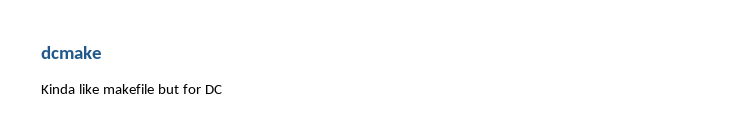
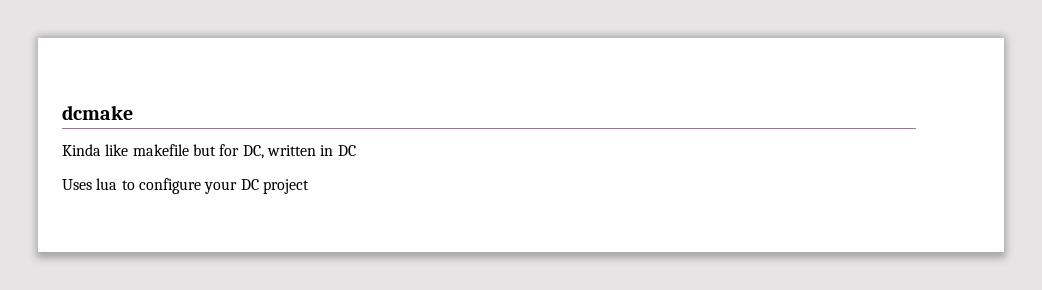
- Kinda like makefile but for DC
+ Kinda like makefile but for DC, written in DC
+ Uses lua to configure your DC project

